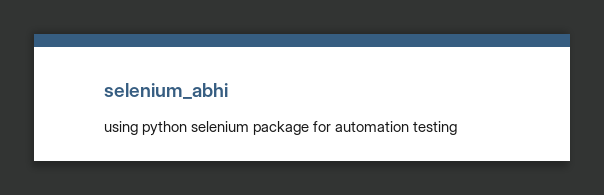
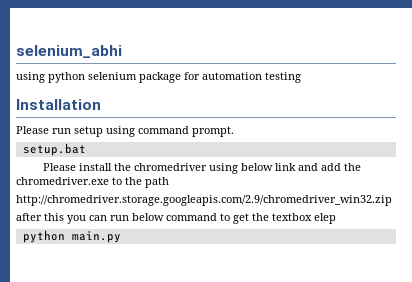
+ Installation
+ Please run setup using command prompt.
+ setup.bat
+ Please install the chromedriver using below link and add the chromedriver.exe to the path
+ http://chromedriver.storage.googleapis.com/2.9/chromedriver_win32.zip
+ after this you can run below command to get the textbox elep
+ python main.py

